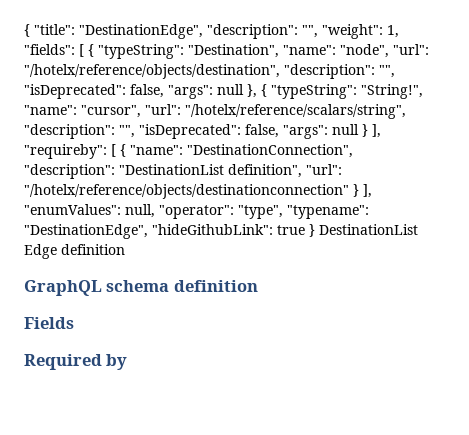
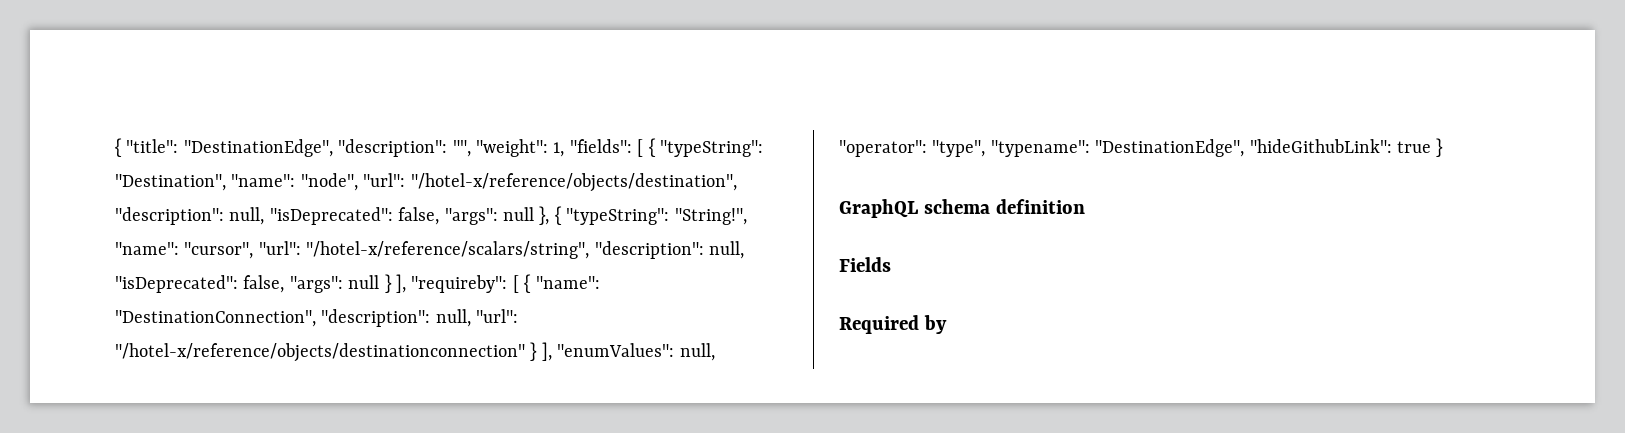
- { "title": "DestinationEdge", "description": "", "weight": 1, "fields": [ { "typeString": "Destination", "name": "node", "url": "/hotelx/reference/objects/destination", "description": "", "isDeprecated": false, "args": null }, { "typeString": "String!", "name": "cursor", "url": "/hotelx/reference/scalars/string", "description": "", "isDeprecated": false, "args": null } ], "requireby": [ { "name": "DestinationConnection", "description": "DestinationList definition", "url": "/hotelx/reference/objects/destinationconnection" } ], "enumValues": null, "operator": "type", "typename": "DestinationEdge", "hideGithubLink": true } DestinationList Edge definition
+ { "title": "DestinationEdge", "description": "", "weight": 1, "fields": [ { "typeString": "Destination", "name": "node", "url": "/hotel-x/reference/objects/destination", "description": null, "isDeprecated": false, "args": null }, { "typeString": "String!", "name": "cursor", "url": "/hotel-x/reference/scalars/string", "description": null, "isDeprecated": false, "args": null } ], "requireby": [ { "name": "DestinationConnection", "description": null, "url": "/hotel-x/reference/objects/destinationconnection" } ], "enumValues": null, "operator": "type", "typename": "DestinationEdge", "hideGithubLink": true }

